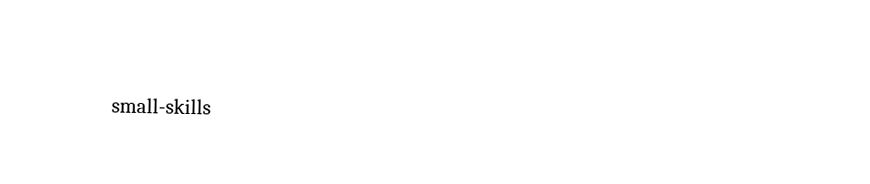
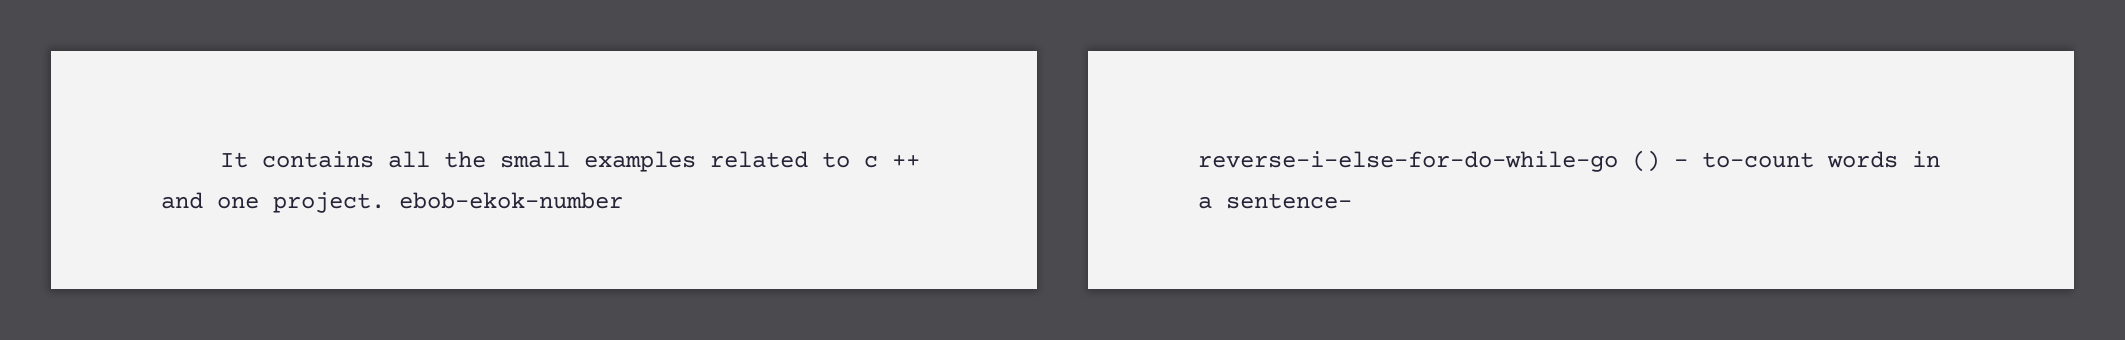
- small-skills
+ It contains all the small examples related to c ++ and one project. ebob-ekok-number reverse-i-else-for-do-while-go () - to-count words in a sentence-

